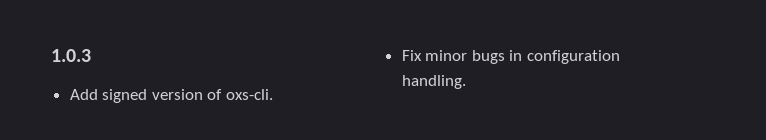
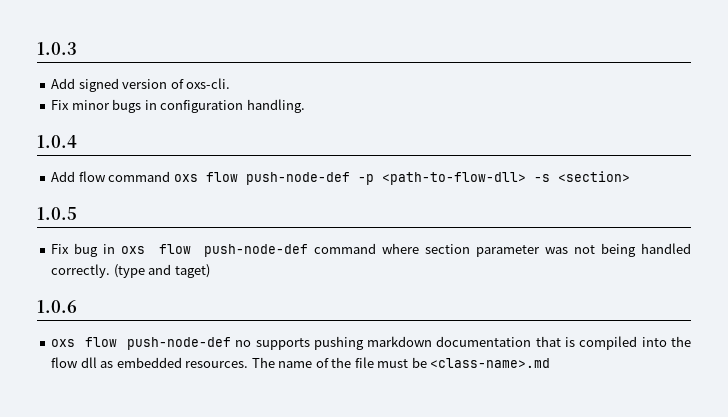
+ 1.0.4
+ Add flow command oxs flow push-node-def -p <path-to-flow-dll> -s <section>
+ 1.0.5
+ Fix bug in oxs flow push-node-def command where section parameter was not being handled correctly. (type and taget)
+ 1.0.6
+ oxs flow push-node-def no supports pushing markdown documentation that is compiled into the flow dll as embedded resources. The name of the file must be <class-name>.md

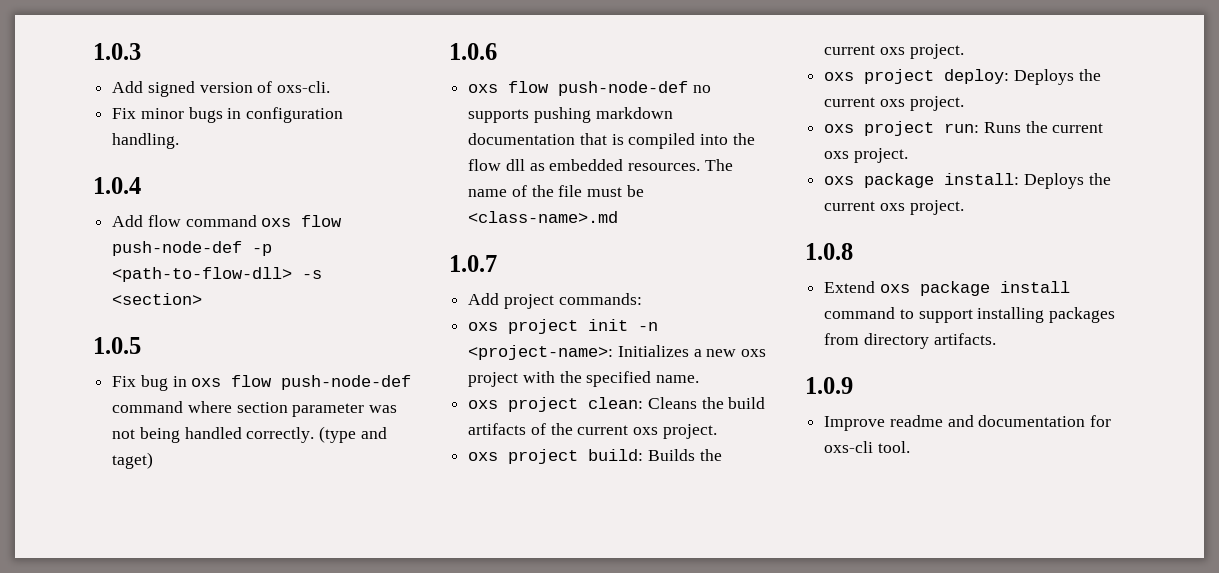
+ 1.0.7
+ Add project commands:
+ oxs project init -n <project-name>: Initializes a new oxs project with the specified name.
+ oxs project clean: Cleans the build artifacts of the current oxs project.
+ oxs project build: Builds the current oxs project.
+ oxs project deploy: Deploys the current oxs project.
+ oxs project run: Runs the current oxs project.
+ oxs package install: Deploys the current oxs project.
+ 1.0.8
+ Extend oxs package install command to support installing packages from directory artifacts.
+ 1.0.9
+ Improve readme and documentation for oxs-cli tool.

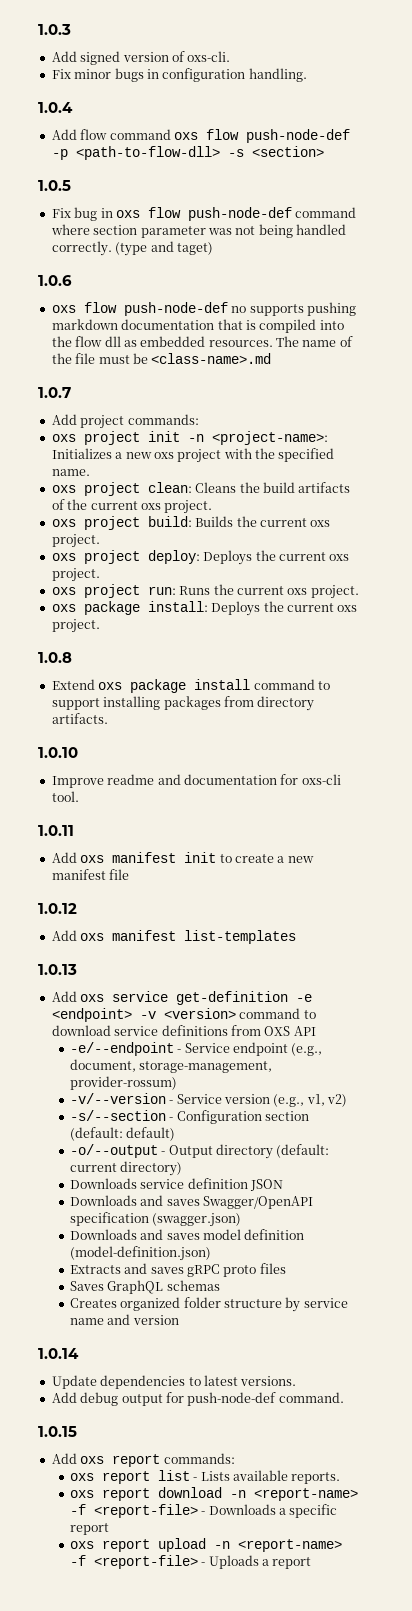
- 1.0.9
+ 1.0.10
+ 1.0.11
+ Add oxs manifest init to create a new manifest file
+ 1.0.12
+ Add oxs manifest list-templates
+ 1.0.13
+ Add oxs service get-definition -e <endpoint> -v <version> command to download service definitions from OXS API
+ -e/--endpoint - Service endpoint (e.g., document, storage-management, provider-rossum)
+ -v/--version - Service version (e.g., v1, v2)
+ -s/--section - Configuration section (default: default)
+ -o/--output - Output directory (default: current directory)
+ Downloads service definition JSON
+ Downloads and saves Swagger/OpenAPI specification (swagger.json)
+ Downloads and saves model definition (model-definition.json)
+ Extracts and saves gRPC proto files
+ Saves GraphQL schemas
+ Creates organized folder structure by service name and version
+ 1.0.14
+ Update dependencies to latest versions.
+ Add debug output for push-node-def command.
+ 1.0.15
+ Add oxs report commands:
+ oxs report list - Lists available reports.
+ oxs report download -n <report-name> -f <report-file> - Downloads a specific report
+ oxs report upload -n <report-name> -f <report-file> - Uploads a report

